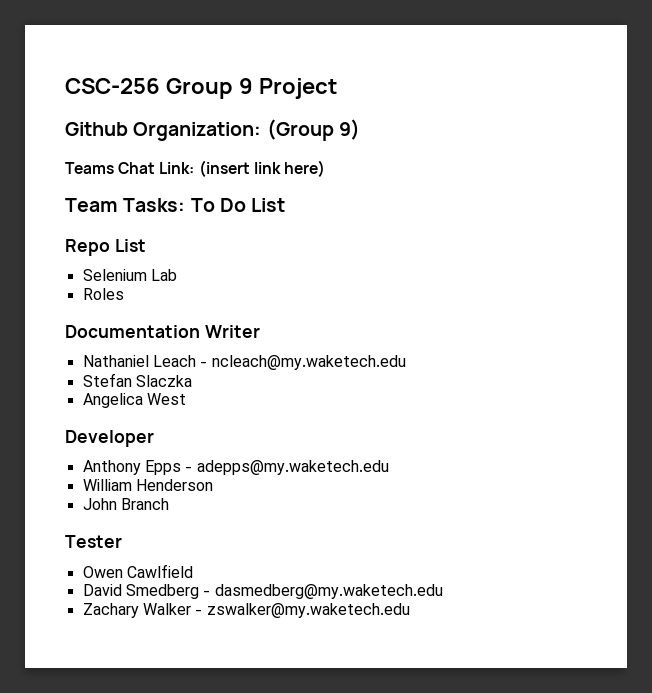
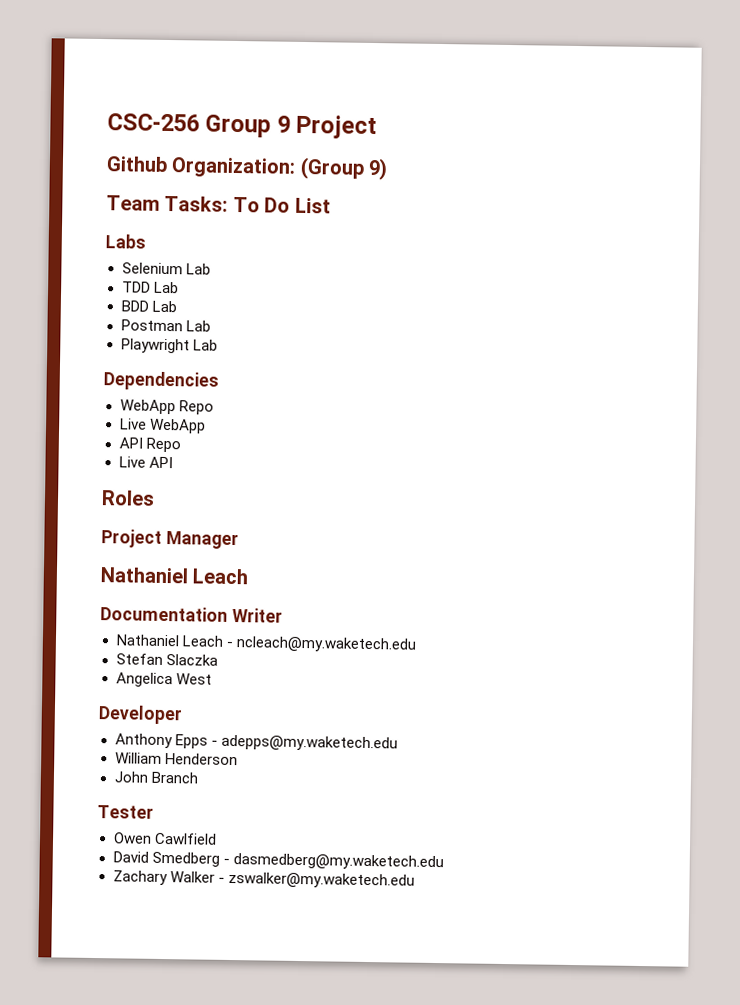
- Teams Chat Link: (insert link here)
- Repo List
+ Labs
+ TDD Lab
+ BDD Lab
+ Postman Lab
+ Playwright Lab
+ Dependencies
+ WebApp Repo
+ Live WebApp
+ API Repo
+ Live API
  Roles
+ Project Manager
+ Nathaniel Leach

